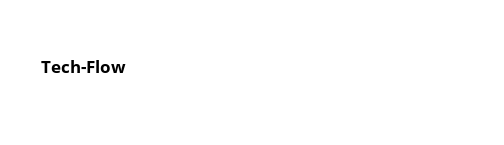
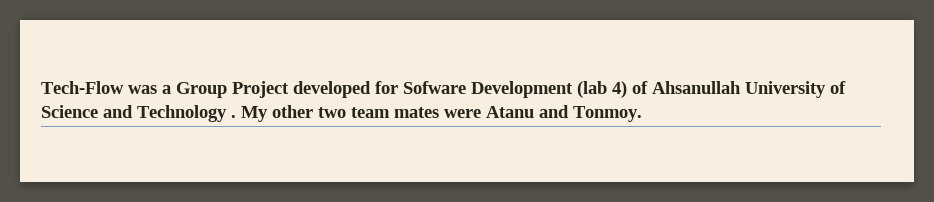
- Tech-Flow
+ Tech-Flow was a Group Project developed for Sofware Development (lab 4) of Ahsanullah University of Science and Technology . My other two team mates were Atanu and Tonmoy.

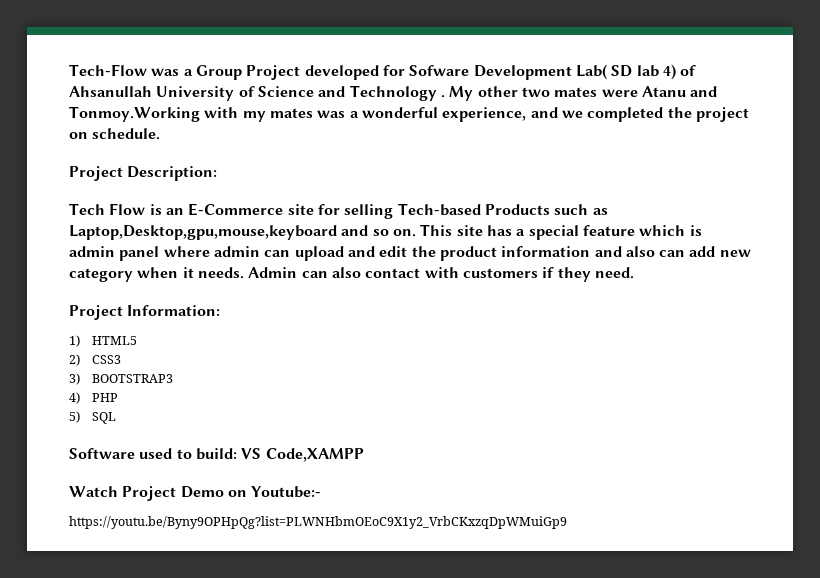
- Tech-Flow was a Group Project developed for Sofware Development (lab 4) of Ahsanullah University of Science and Technology .
+ Tech-Flow was a Group Project developed for Sofware Development Lab( SD lab 4) of Ahsanullah University of Science and Technology .
- My other two team mates were Atanu and Tonmoy.
+ My other two mates were Atanu and Tonmoy.Working with my mates was a wonderful experience, and we completed the project on schedule.
+ Project Description:
+ Tech Flow is an E-Commerce site for selling Tech-based Products such as Laptop,Desktop,gpu,mouse,keyboard and so on. This site has a special feature which is admin panel where admin can upload and edit the product information and also can add new category when it needs. Admin can also contact with customers if they need.
+ Project Information:
+ 1) HTML5
+ 2) CSS3
+ 3) BOOTSTRAP3
+ 4) PHP
+ 5) SQL
+ Software used to build: VS Code,XAMPP
+ Watch Project Demo on Youtube:-
+ https://youtu.be/Byny9OPHpQg?list=PLWNHbmOEoC9X1y2_VrbCKxzqDpWMuiGp9

